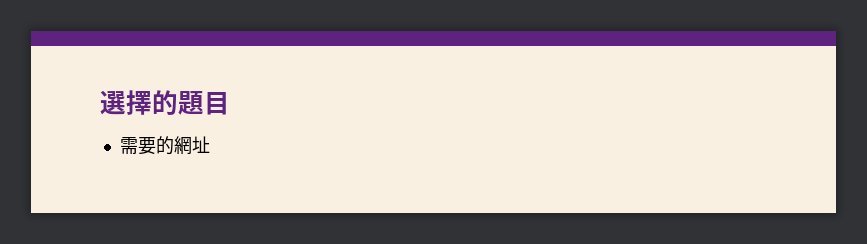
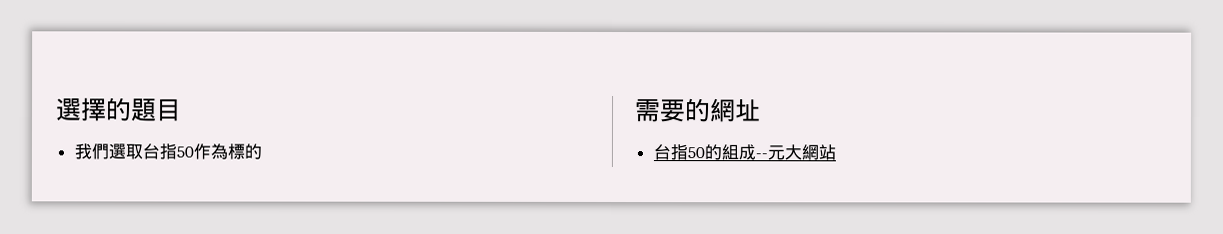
+ 我們選取台指50作為標的
  需要的網址
+ 台指50的組成--元大網站

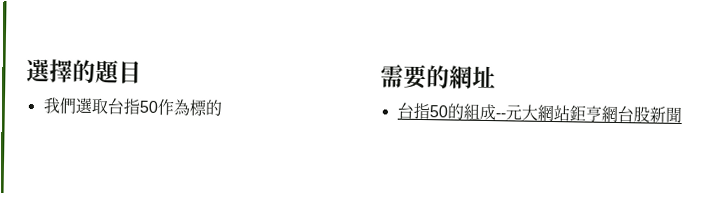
- 台指50的組成--元大網站
+ 台指50的組成--元大網站鉅亨網台股新聞

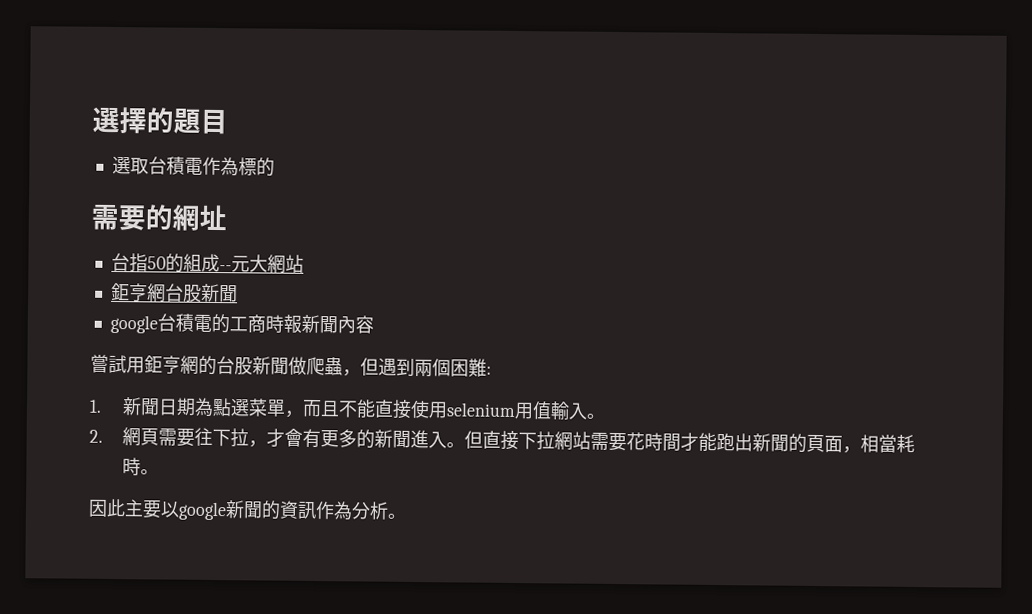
- 我們選取台指50作為標的
+ 選取台積電作為標的
- 台指50的組成--元大網站鉅亨網台股新聞
+ 台指50的組成--元大網站
+ 鉅亨網台股新聞
+ google台積電的工商時報新聞內容
+ 嘗試用鉅亨網的台股新聞做爬蟲，但遇到兩個困難:
+ 1.新聞日期為點選菜單，而且不能直接使用selenium用值輸入。
+ 2.網頁需要往下拉，才會有更多的新聞進入。但直接下拉網站需要花時間才能跑出新聞的頁面，相當耗時。
+ 因此主要以google新聞的資訊作為分析。

